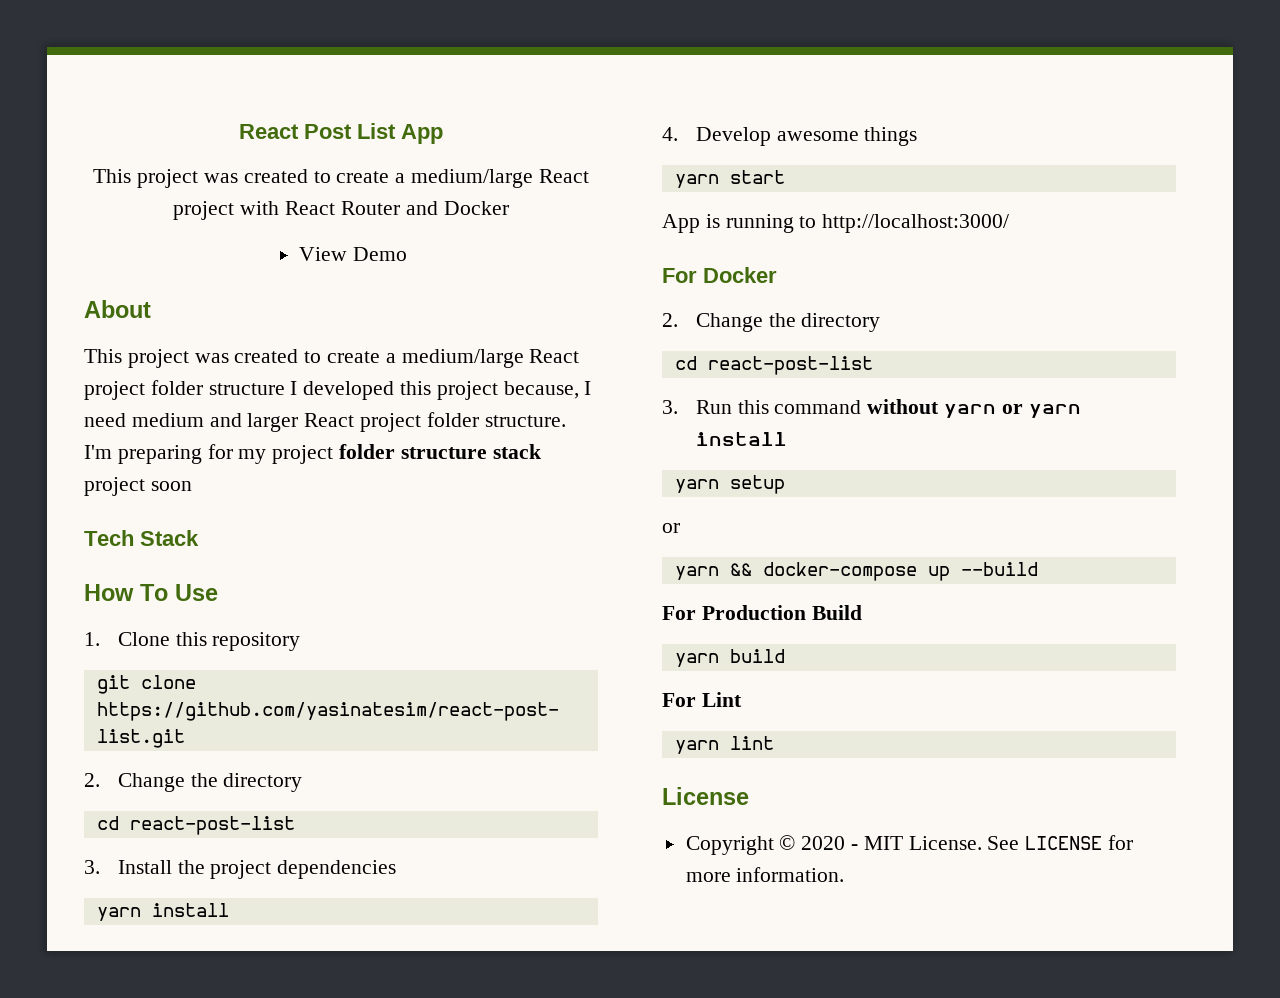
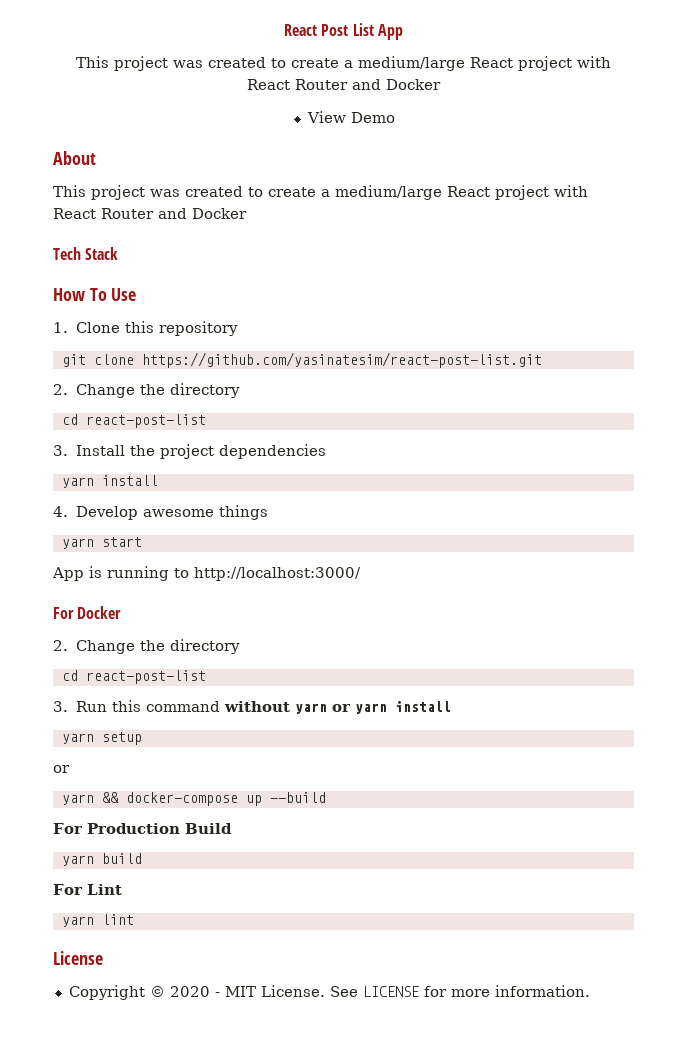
  About
- This project was created to create a medium/large React project folder structure I developed this project because, I need medium and larger React project folder structure. I'm preparing for my project folder structure stack project soon
+ This project was created to create a medium/large React project with React Router and Docker

